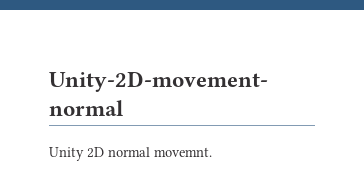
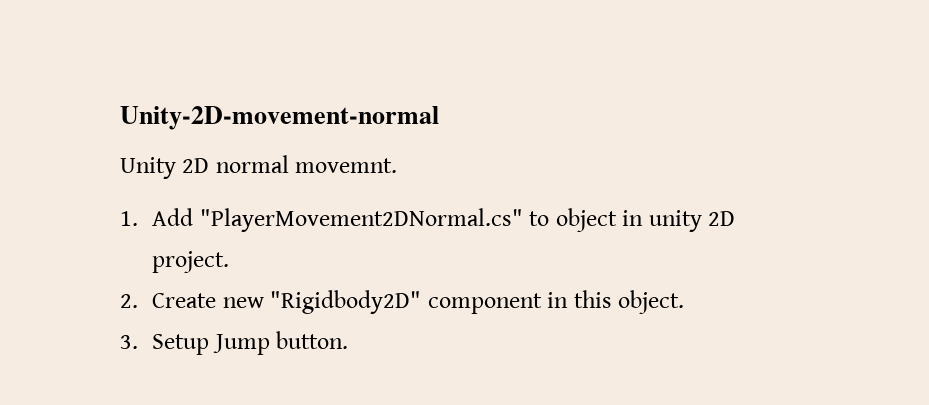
+ 1. Add "PlayerMovement2DNormal.cs" to object in unity 2D project.
+ 2. Create new "Rigidbody2D" component in this object.
+ 3. Setup Jump button.

